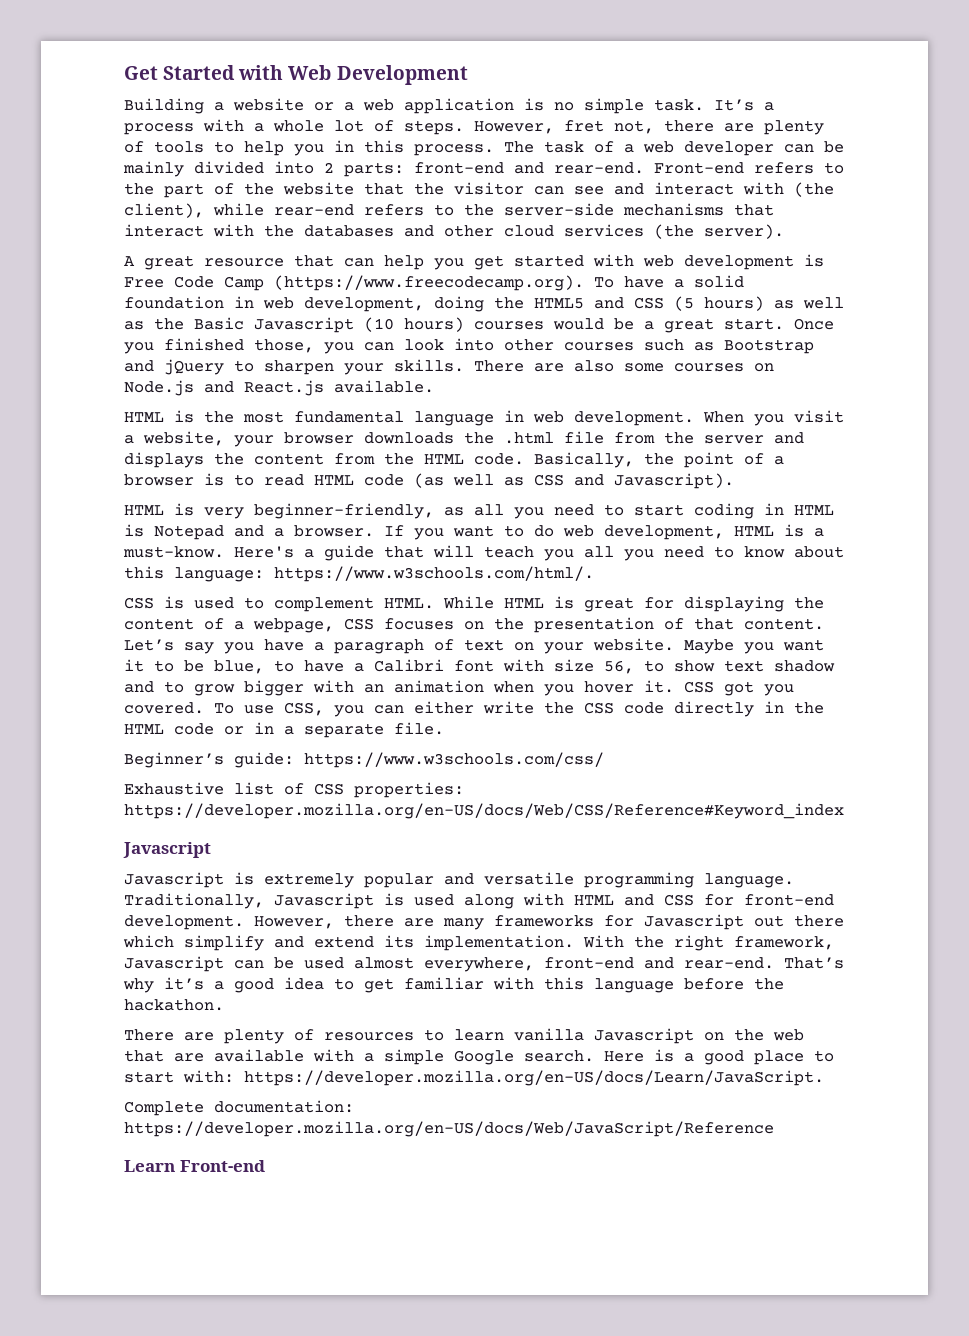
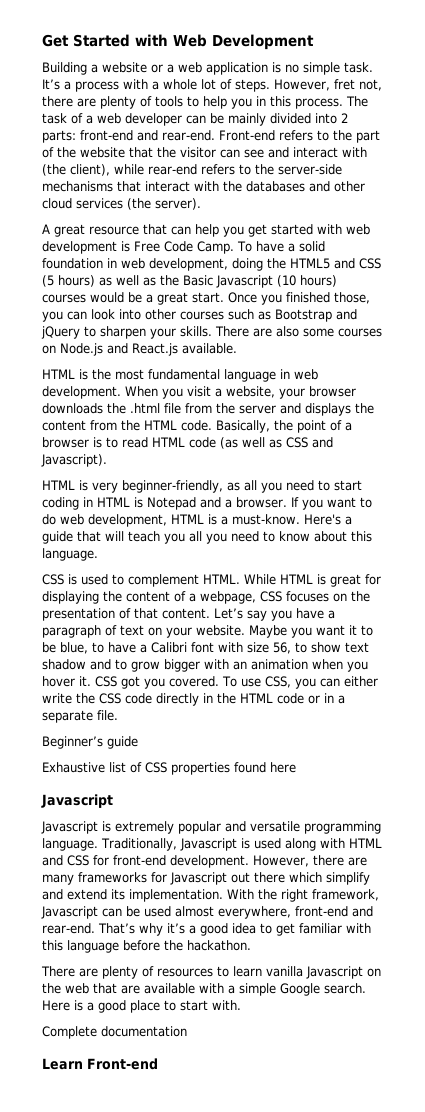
- A great resource that can help you get started with web development is Free Code Camp (https://www.freecodecamp.org). To have a solid foundation in web development, doing the HTML5 and CSS (5 hours) as well as the Basic Javascript (10 hours) courses would be a great start.
+ A great resource that can help you get started with web development is Free Code Camp. To have a solid foundation in web development, doing the HTML5 and CSS (5 hours) as well as the Basic Javascript (10 hours) courses would be a great start.
- Here's a guide that will teach you all you need to know about this language: https://www.w3schools.com/html/.
+ Here's a guide that will teach you all you need to know about this language.
- Beginner’s guide: https://www.w3schools.com/css/
+ Beginner’s guide
- Exhaustive list of CSS properties: https://developer.mozilla.org/en-US/docs/Web/CSS/Reference#Keyword_index
+ Exhaustive list of CSS properties found here
- Here is a good place to start with: https://developer.mozilla.org/en-US/docs/Learn/JavaScript.
+ Here is a good place to start with.
- Complete documentation: https://developer.mozilla.org/en-US/docs/Web/JavaScript/Reference
+ Complete documentation

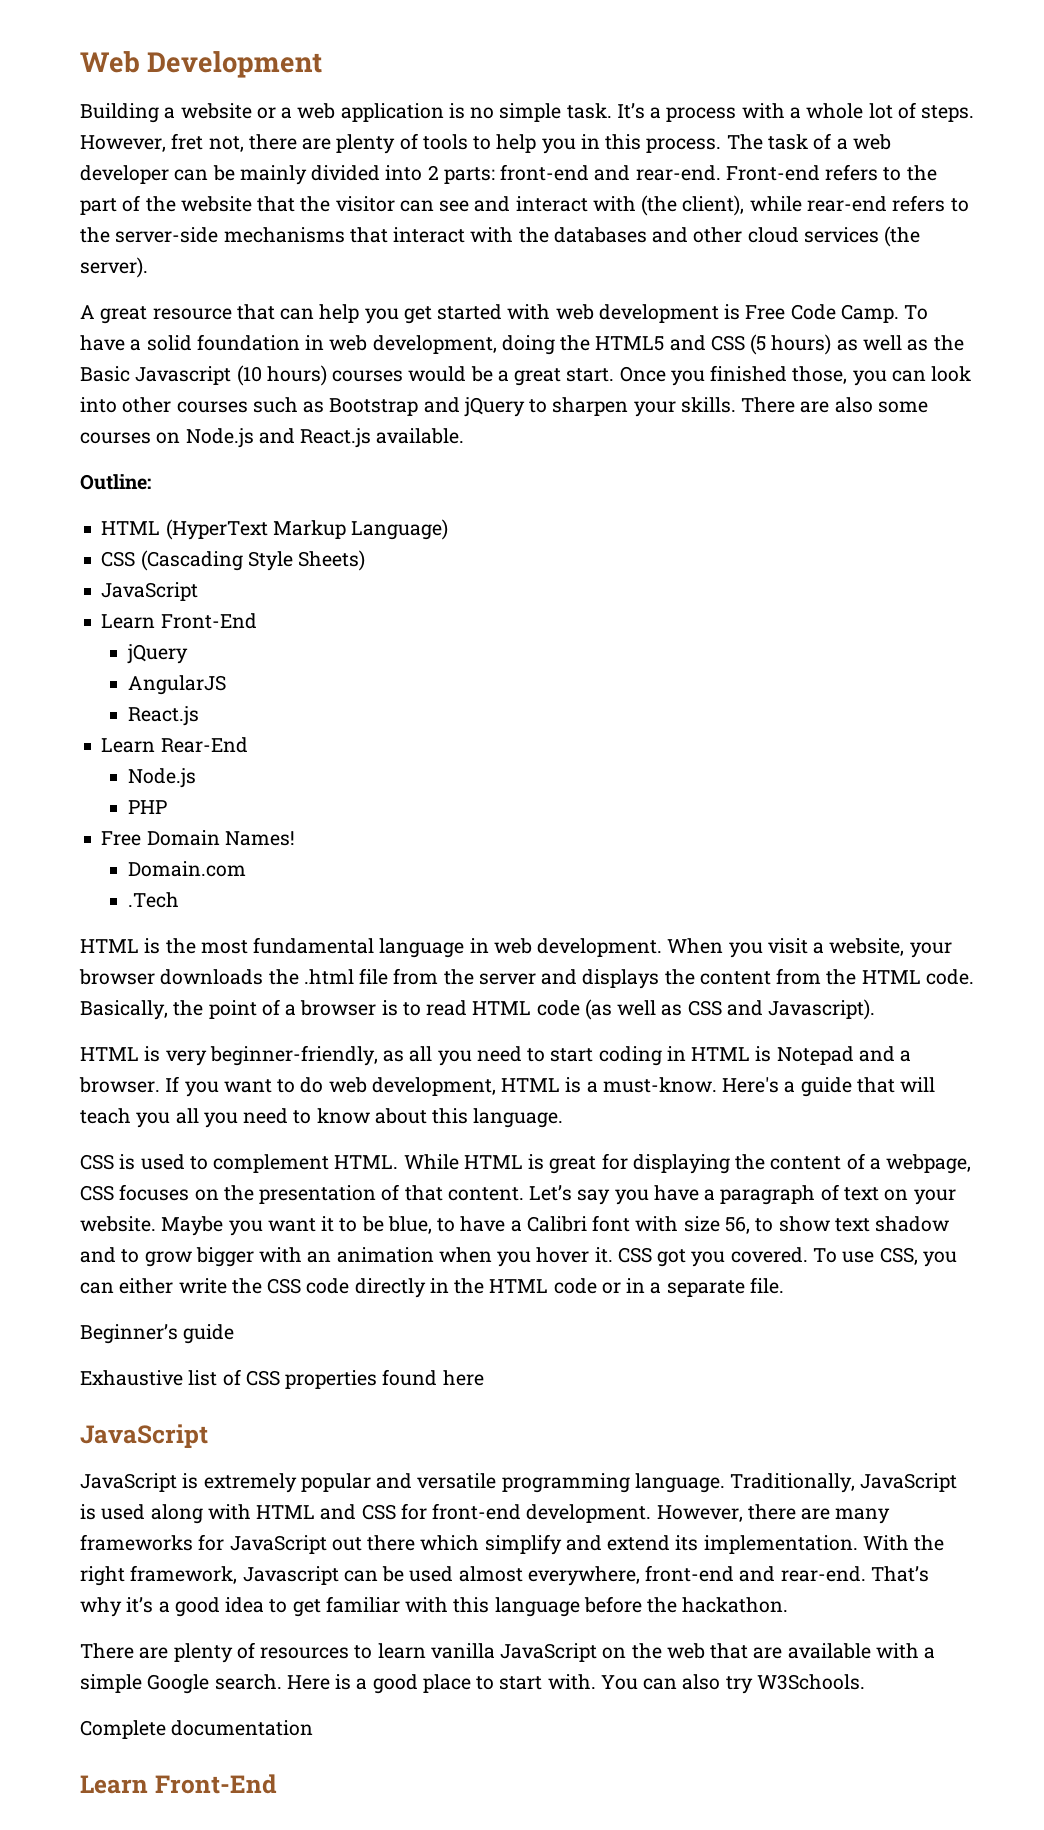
- Get Started with Web Development
+ Web Development
+ Outline:
+ HTML (HyperText Markup Language)
+ CSS (Cascading Style Sheets)
+ JavaScript
+ Learn Front-End
+ jQuery
+ AngularJS
+ React.js
+ Learn Rear-End
+ Node.js
+ PHP
+ Free Domain Names!
+ Domain.com
+ .Tech
  Exhaustive list of CSS properties found here
- Javascript
- Javascript is extremely popular and versatile programming language.
+ JavaScript
+ JavaScript is extremely popular and versatile programming language.
- Traditionally, Javascript is used along with HTML and CSS for front-end development.
+ Traditionally, JavaScript is used along with HTML and CSS for front-end development.
- However, there are many frameworks for Javascript out there which simplify and extend its implementation.
+ However, there are many frameworks for JavaScript out there which simplify and extend its implementation.
- There are plenty of resources to learn vanilla Javascript on the web that are available with a simple Google search.
+ There are plenty of resources to learn vanilla JavaScript on the web that are available with a simple Google search.
+ You can also try W3Schools.
  Complete documentation
- Learn Front-end
+ Learn Front-End

